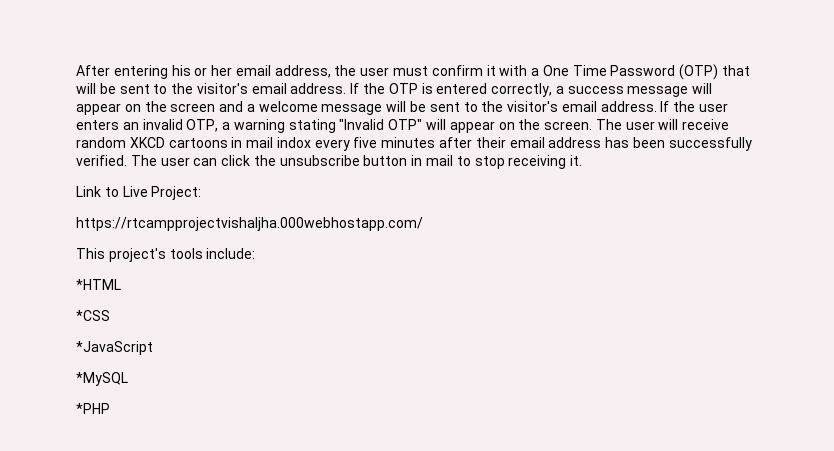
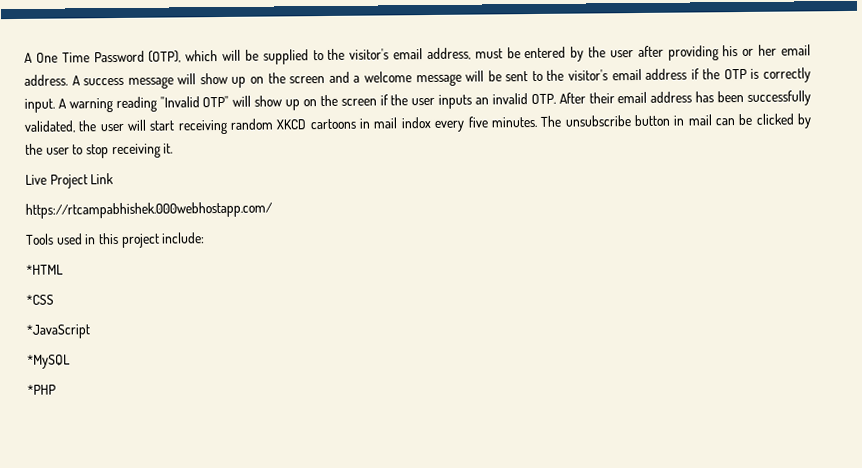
- After entering his or her email address, the user must confirm it with a One Time Password (OTP) that will be sent to the visitor's email address. If the OTP is entered correctly, a success message will appear on the screen and a welcome message will be sent to the visitor's email address. If the user enters an invalid OTP, a warning stating "Invalid OTP" will appear on the screen. The user will receive random XKCD cartoons in mail indox every five minutes after their email address has been successfully verified. The user can click the unsubscribe button in mail to stop receiving it.
+ A One Time Password (OTP), which will be supplied to the visitor's email address, must be entered by the user after providing his or her email address. A success message will show up on the screen and a welcome message will be sent to the visitor's email address if the OTP is correctly input. A warning reading "Invalid OTP" will show up on the screen if the user inputs an invalid OTP. After their email address has been successfully validated, the user will start receiving random XKCD cartoons in mail indox every five minutes. The unsubscribe button in mail can be clicked by the user to stop receiving it.
- Link to Live Project:
- https://rtcampprojectvishaljha.000webhostapp.com/
- This project's tools include:
+ Live Project Link
+ https://rtcampabhishek.000webhostapp.com/
+ Tools used in this project include:

